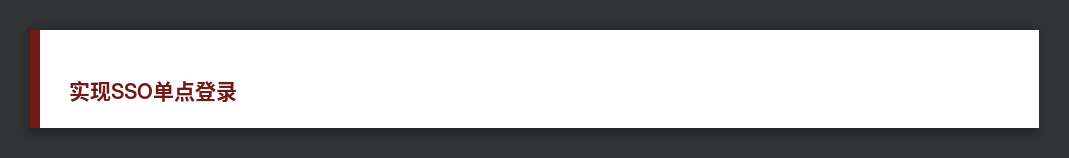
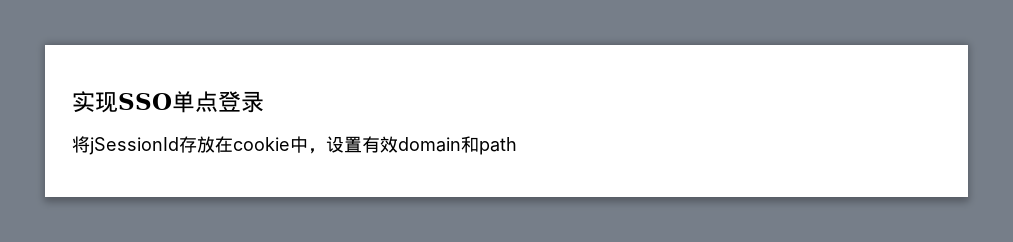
+ 将jSessionId存放在cookie中，设置有效domain和path

